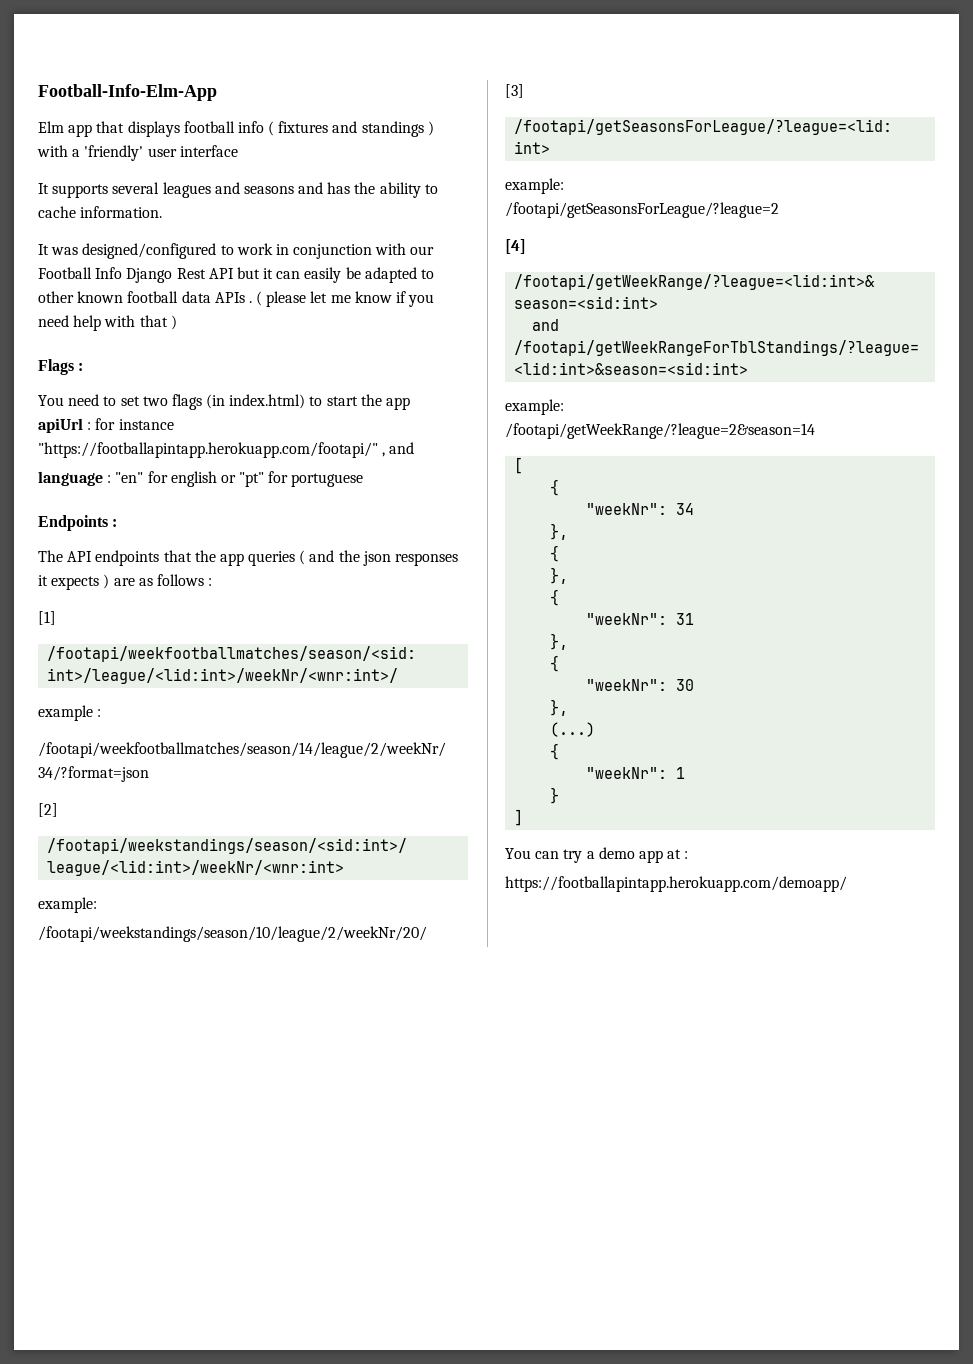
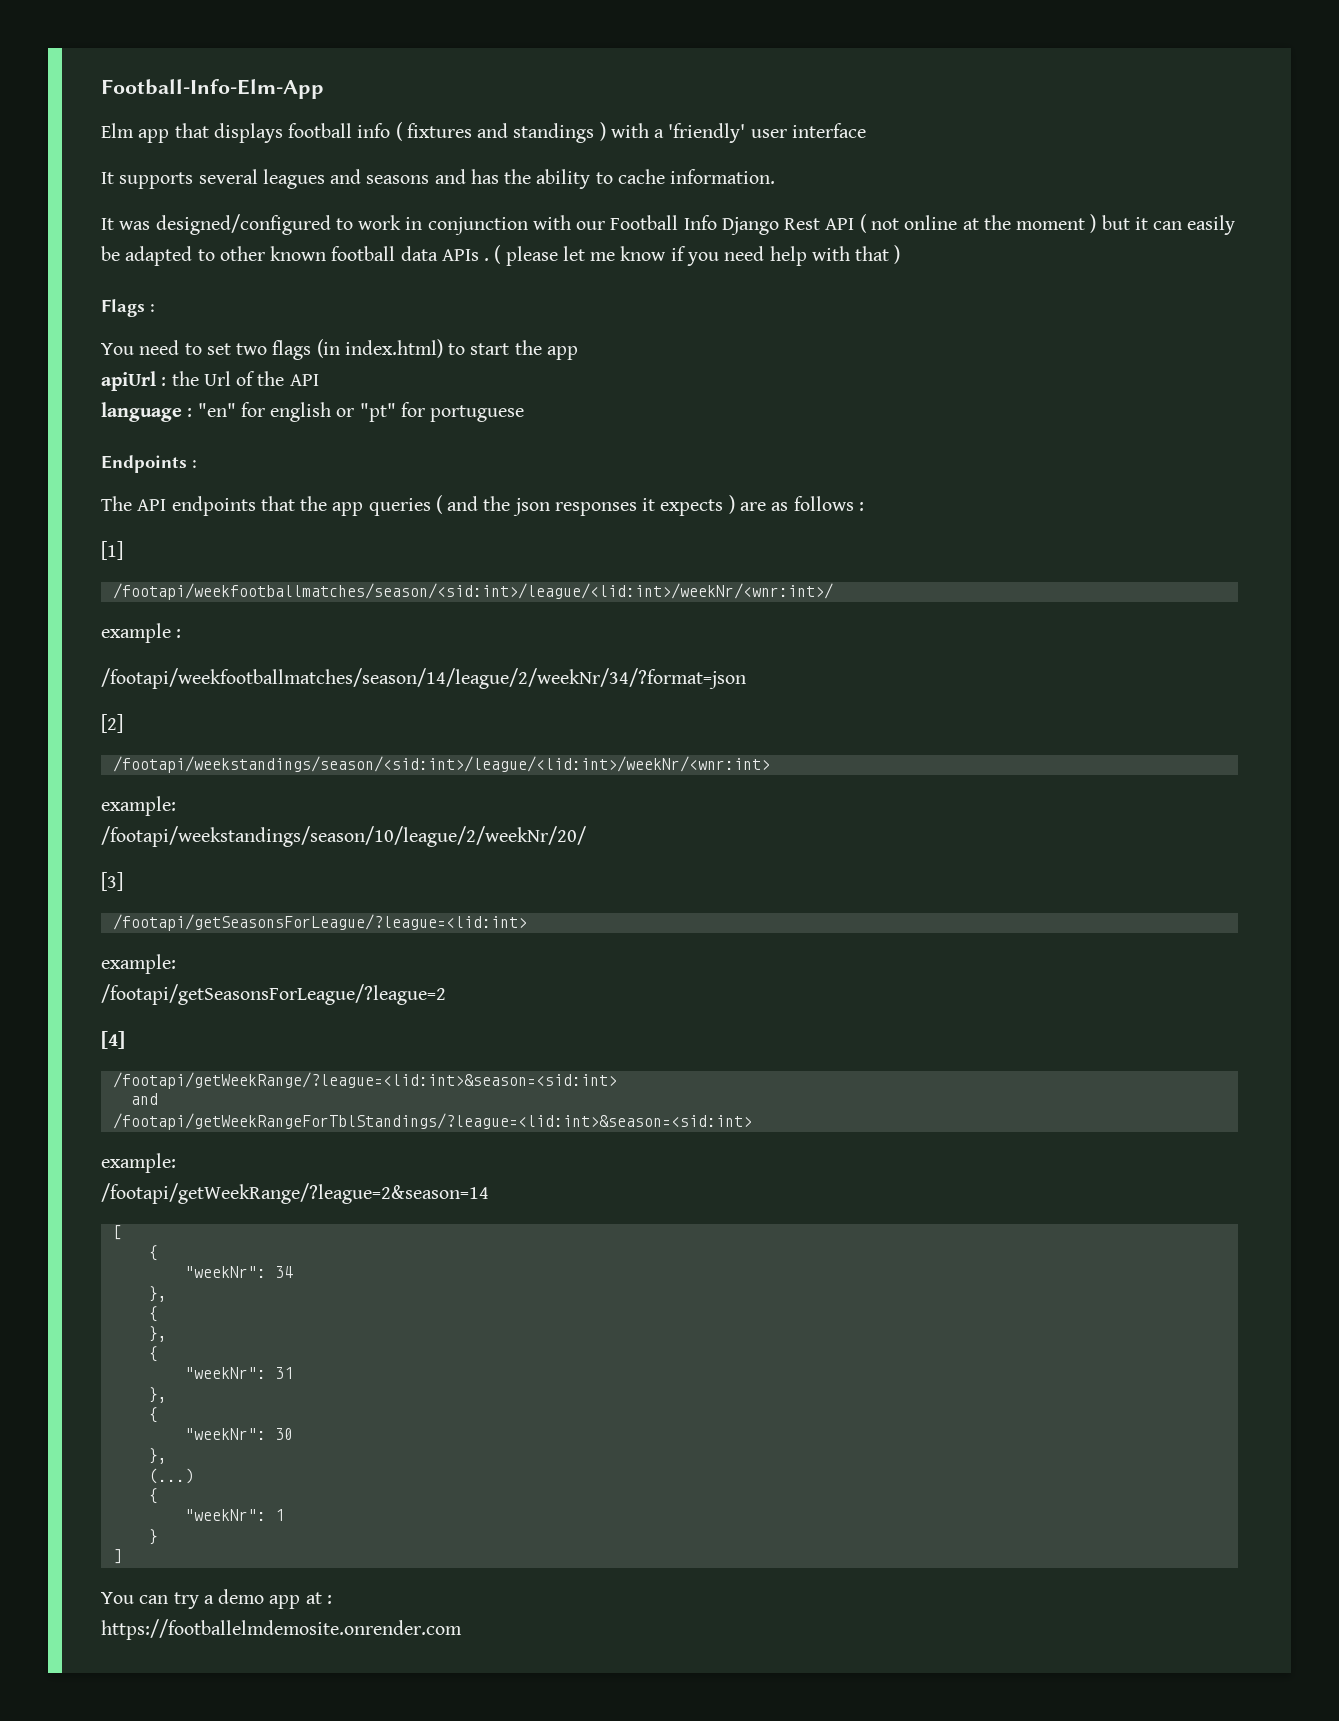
- It was designed/configured to work in conjunction with our Football Info Django Rest API but it can easily be adapted to other known football data APIs .
+ It was designed/configured to work in conjunction with our Football Info Django Rest API ( not online at the moment ) but it can easily be adapted to other known football data APIs .
- apiUrl : for instance "https://footballapintapp.herokuapp.com/footapi/" , and
+ apiUrl : the Url of the API
- https://footballapintapp.herokuapp.com/demoapp/
+ https://footballelmdemosite.onrender.com

